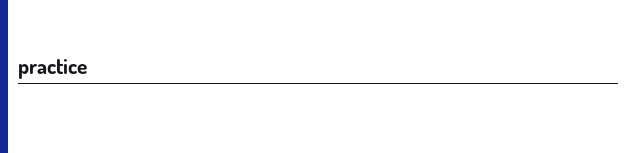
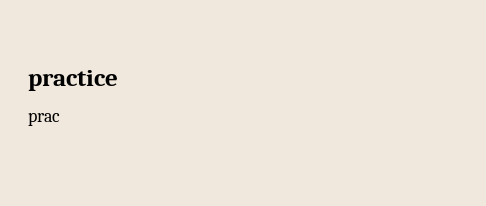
+ prac

